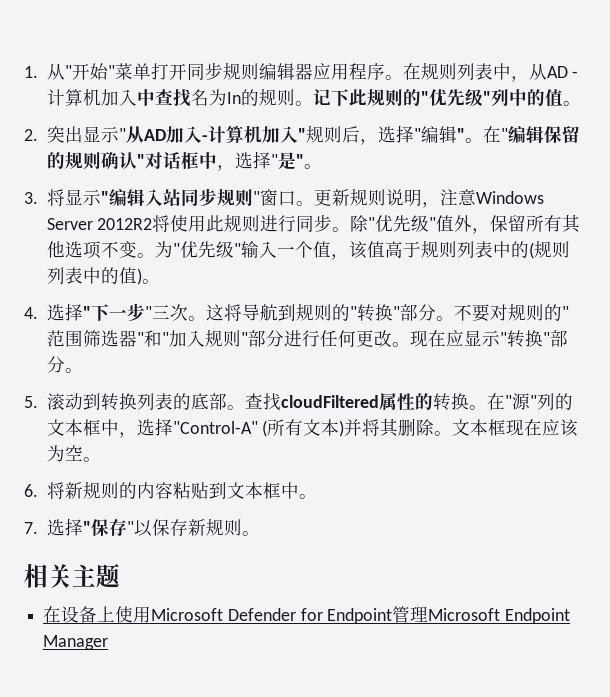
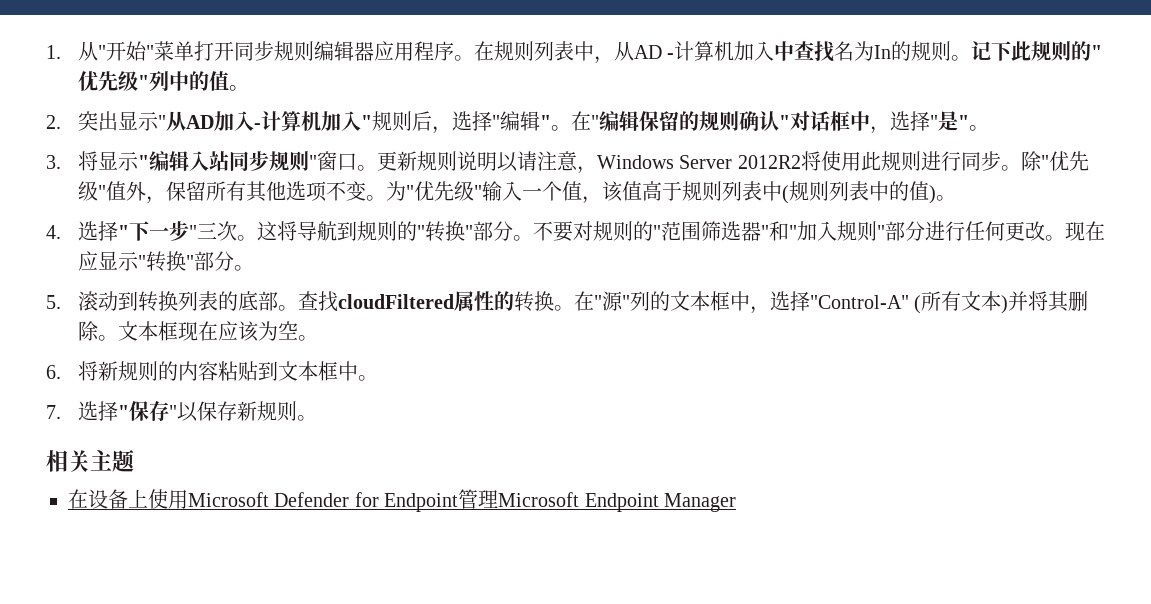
- 更新规则说明，注意Windows Server 2012R2将使用此规则进行同步。
+ 更新规则说明以请注意，Windows Server 2012R2将使用此规则进行同步。
- 为"优先级"输入一个值，该值高于规则列表中的(规则列表中的值)。
+ 为"优先级"输入一个值，该值高于规则列表中(规则列表中的值)。

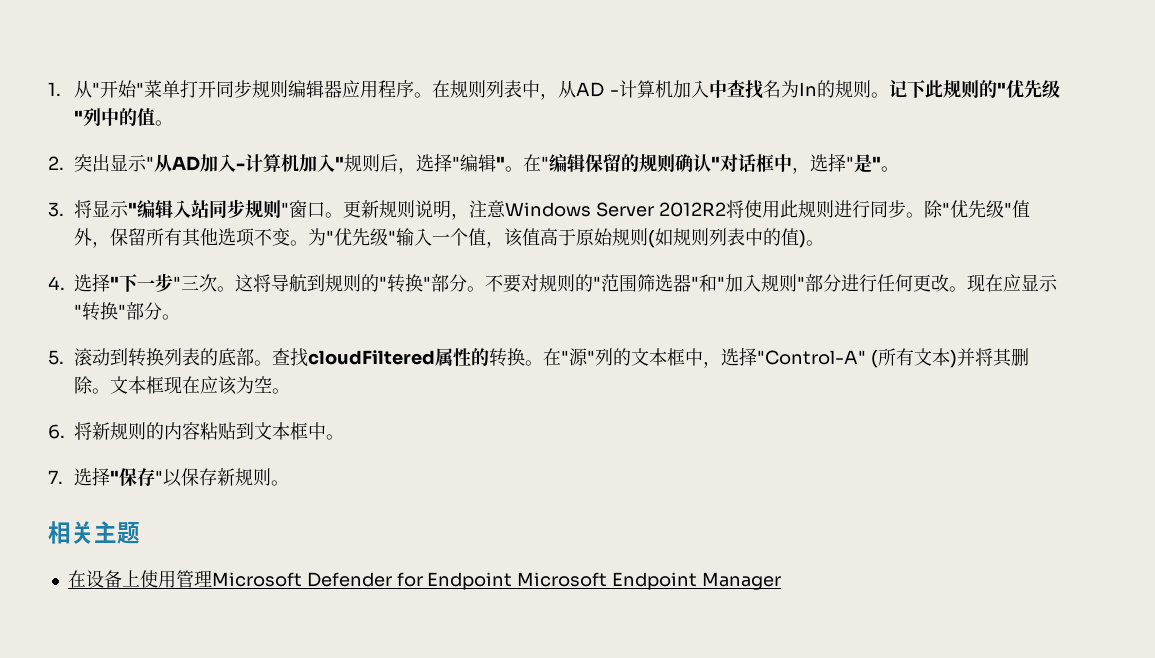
- 更新规则说明以请注意，Windows Server 2012R2将使用此规则进行同步。
+ 更新规则说明，注意Windows Server 2012R2将使用此规则进行同步。
- 为"优先级"输入一个值，该值高于规则列表中(规则列表中的值)。
+ 为"优先级"输入一个值，该值高于原始规则(如规则列表中的值)。
- 在设备上使用Microsoft Defender for Endpoint管理Microsoft Endpoint Manager
+ 在设备上使用管理Microsoft Defender for Endpoint Microsoft Endpoint Manager

